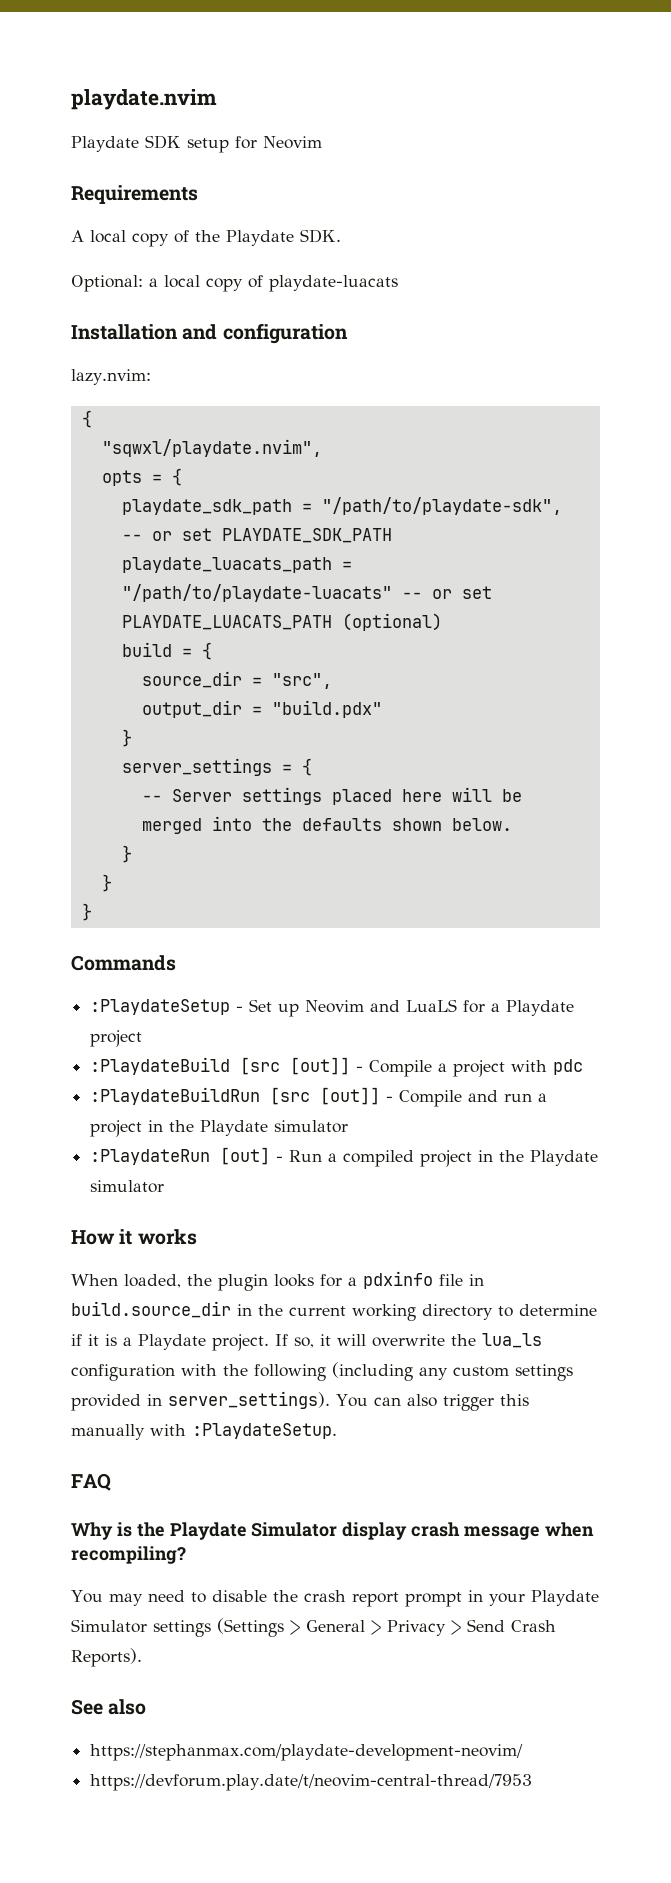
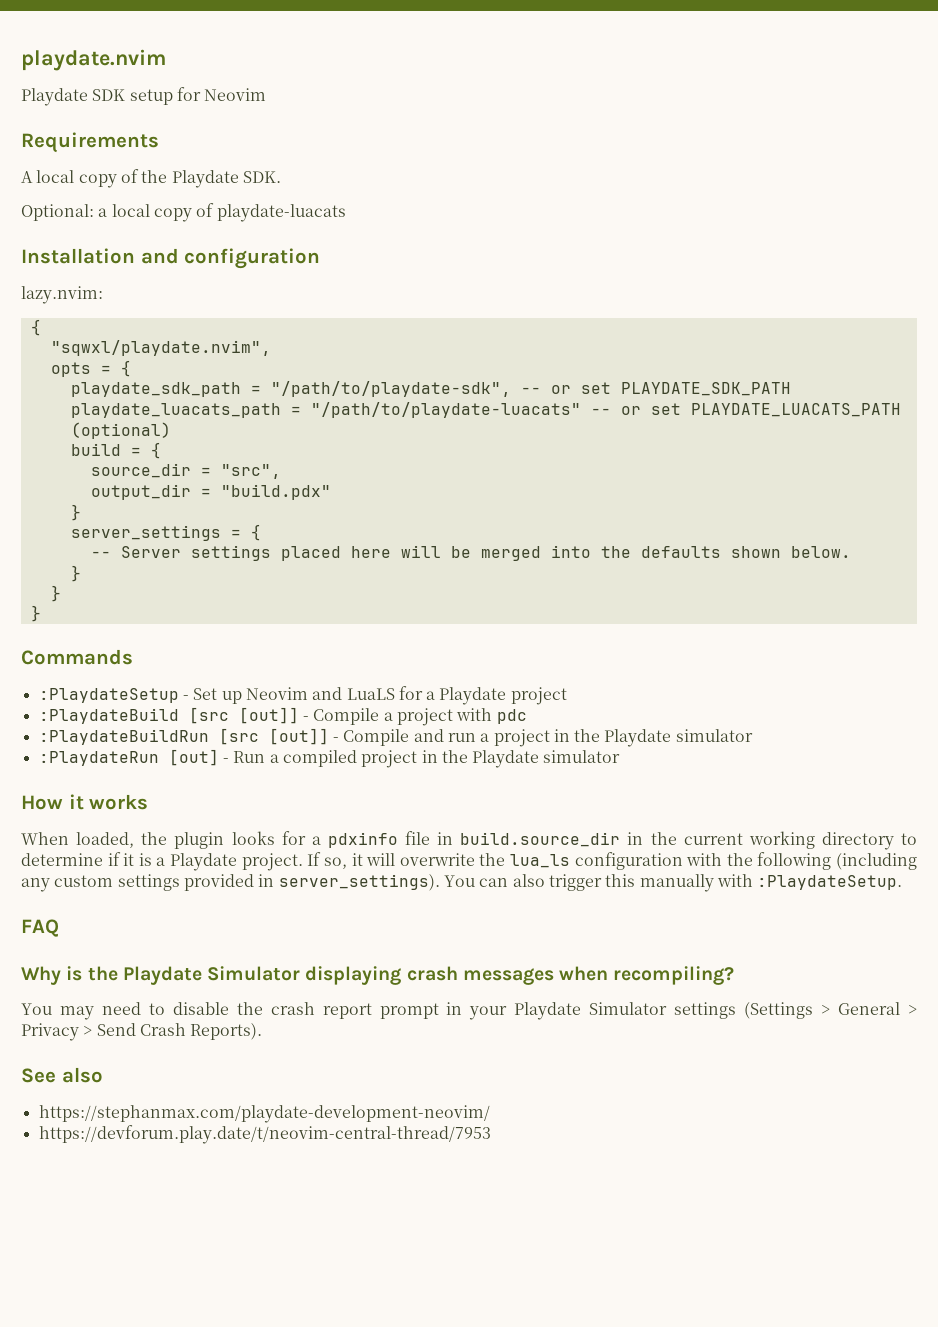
- Why is the Playdate Simulator display crash message when recompiling?
+ Why is the Playdate Simulator displaying crash messages when recompiling?

